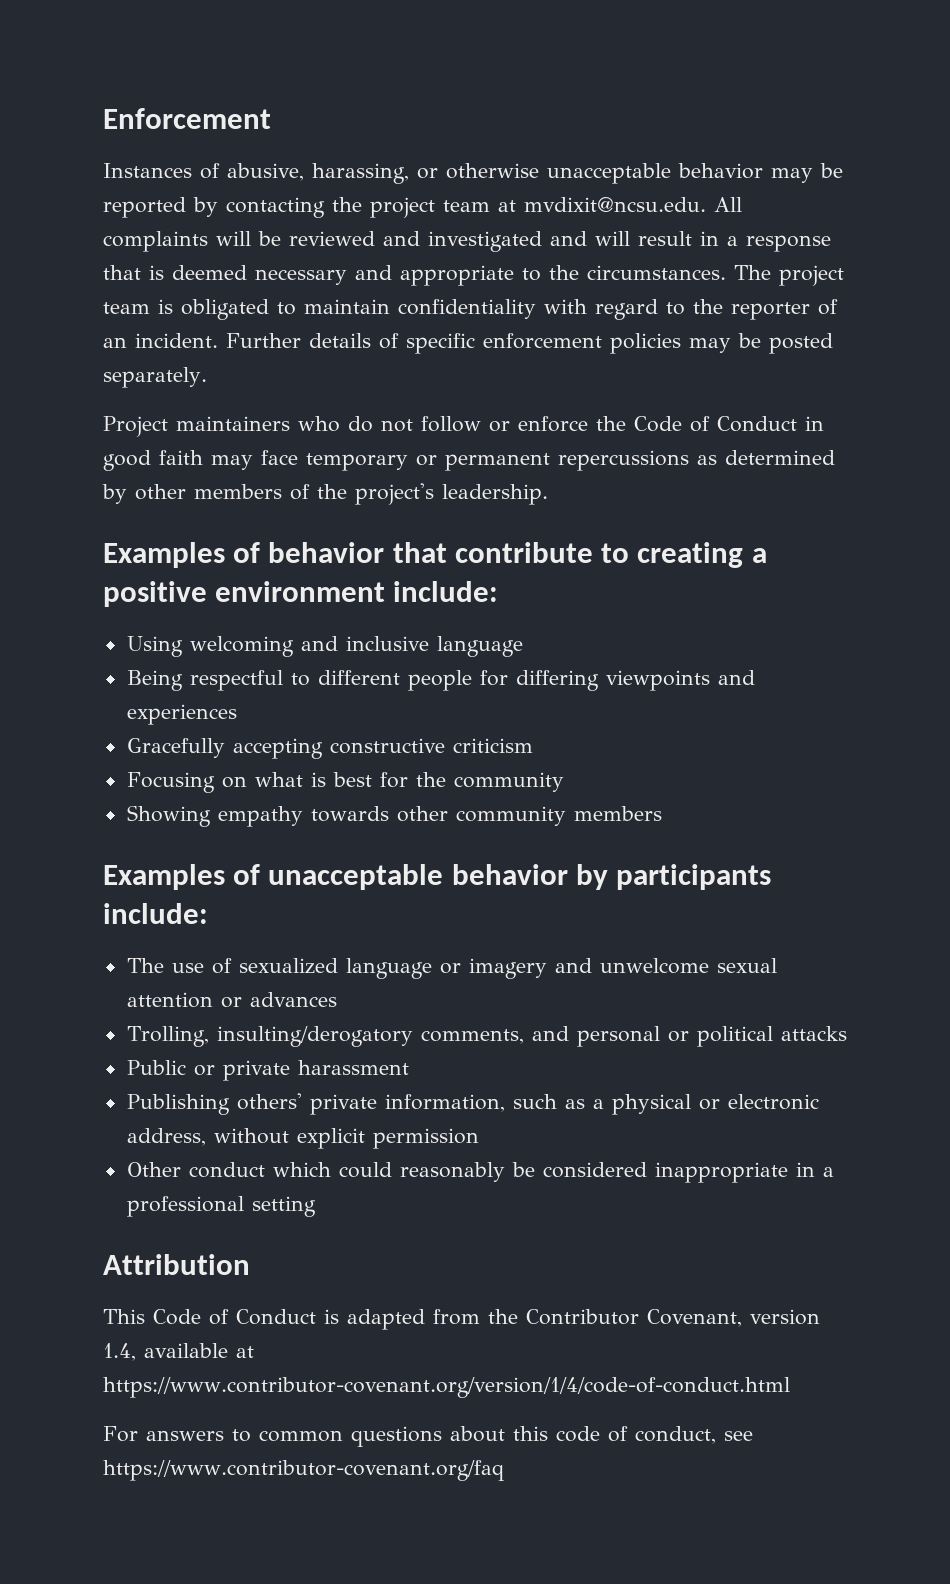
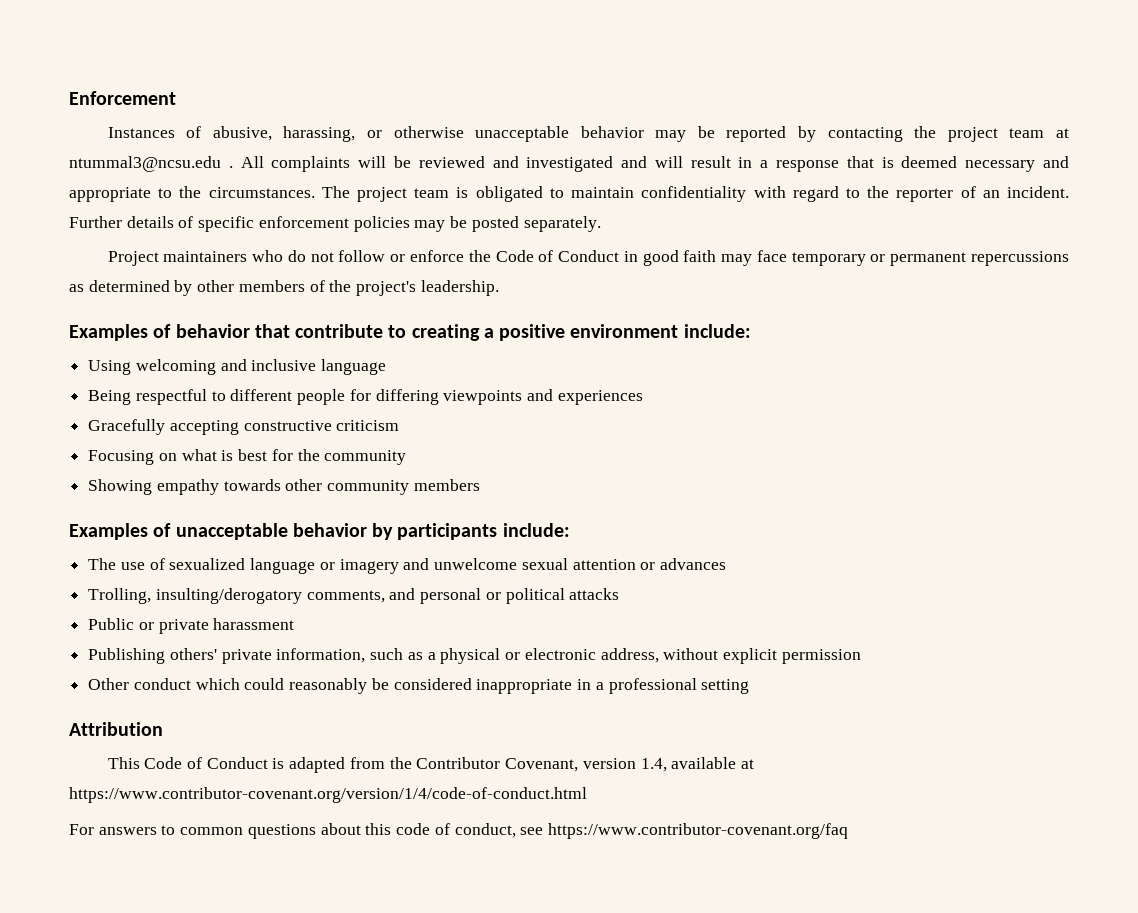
- Instances of abusive, harassing, or otherwise unacceptable behavior may be reported by contacting the project team at mvdixit@ncsu.edu. All complaints will be reviewed and investigated and will result in a response that is deemed necessary and appropriate to the circumstances.
+ Instances of abusive, harassing, or otherwise unacceptable behavior may be reported by contacting the project team at ntummal3@ncsu.edu . All complaints will be reviewed and investigated and will result in a response that is deemed necessary and appropriate to the circumstances.

